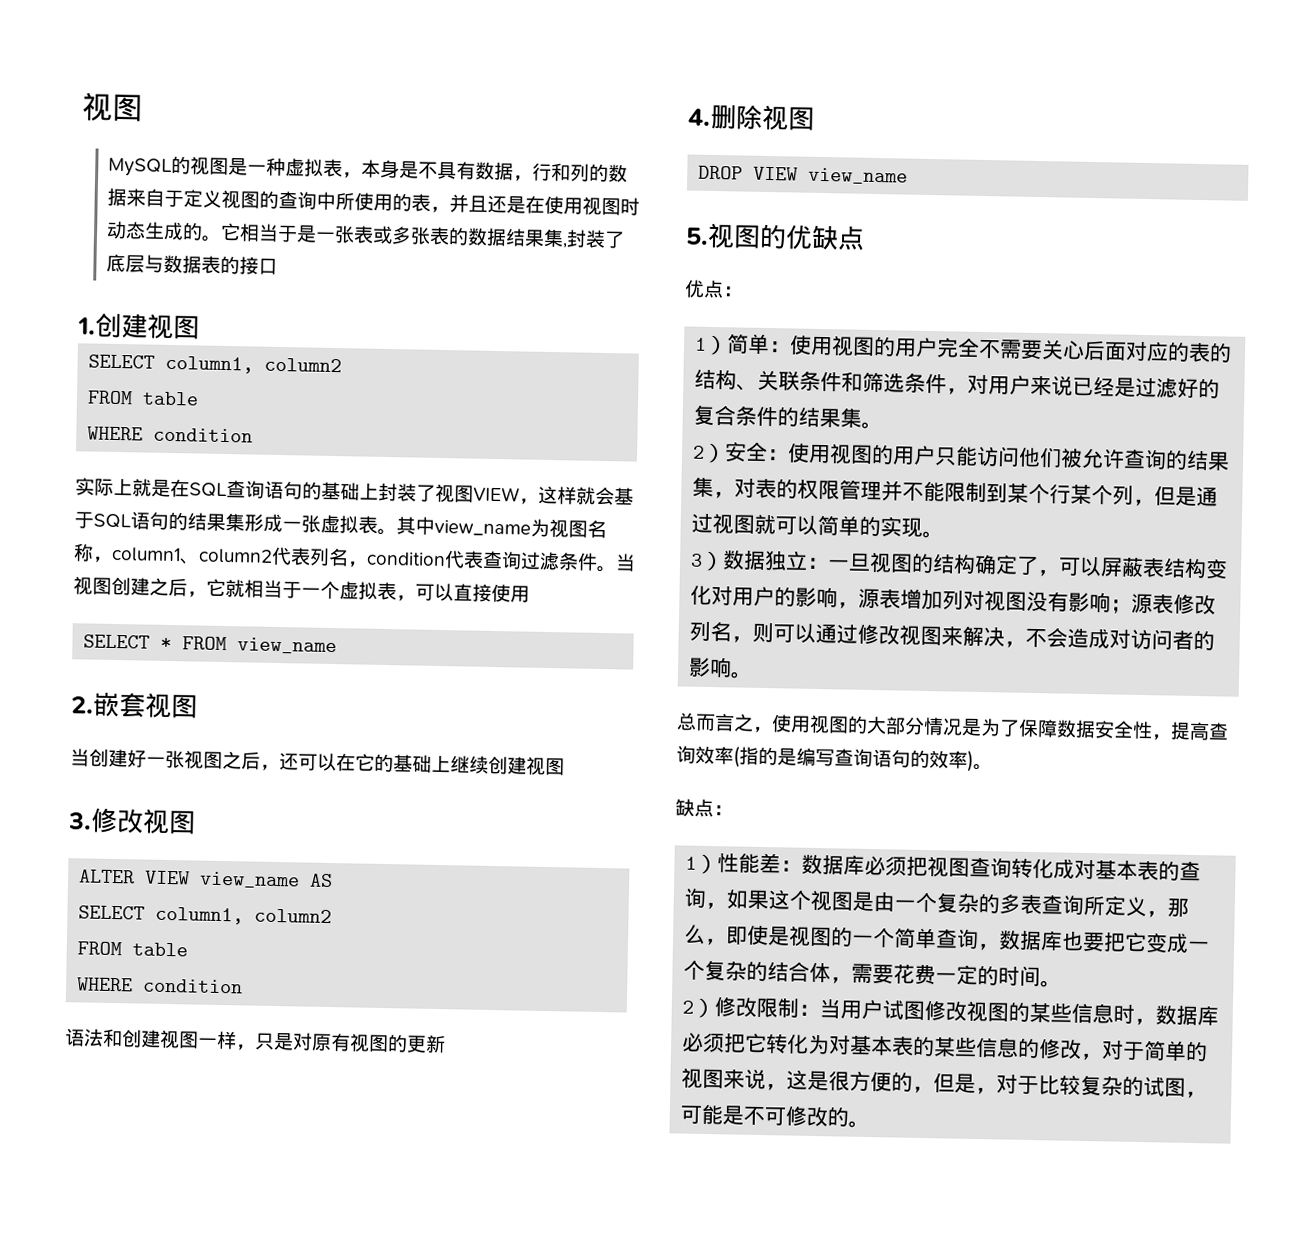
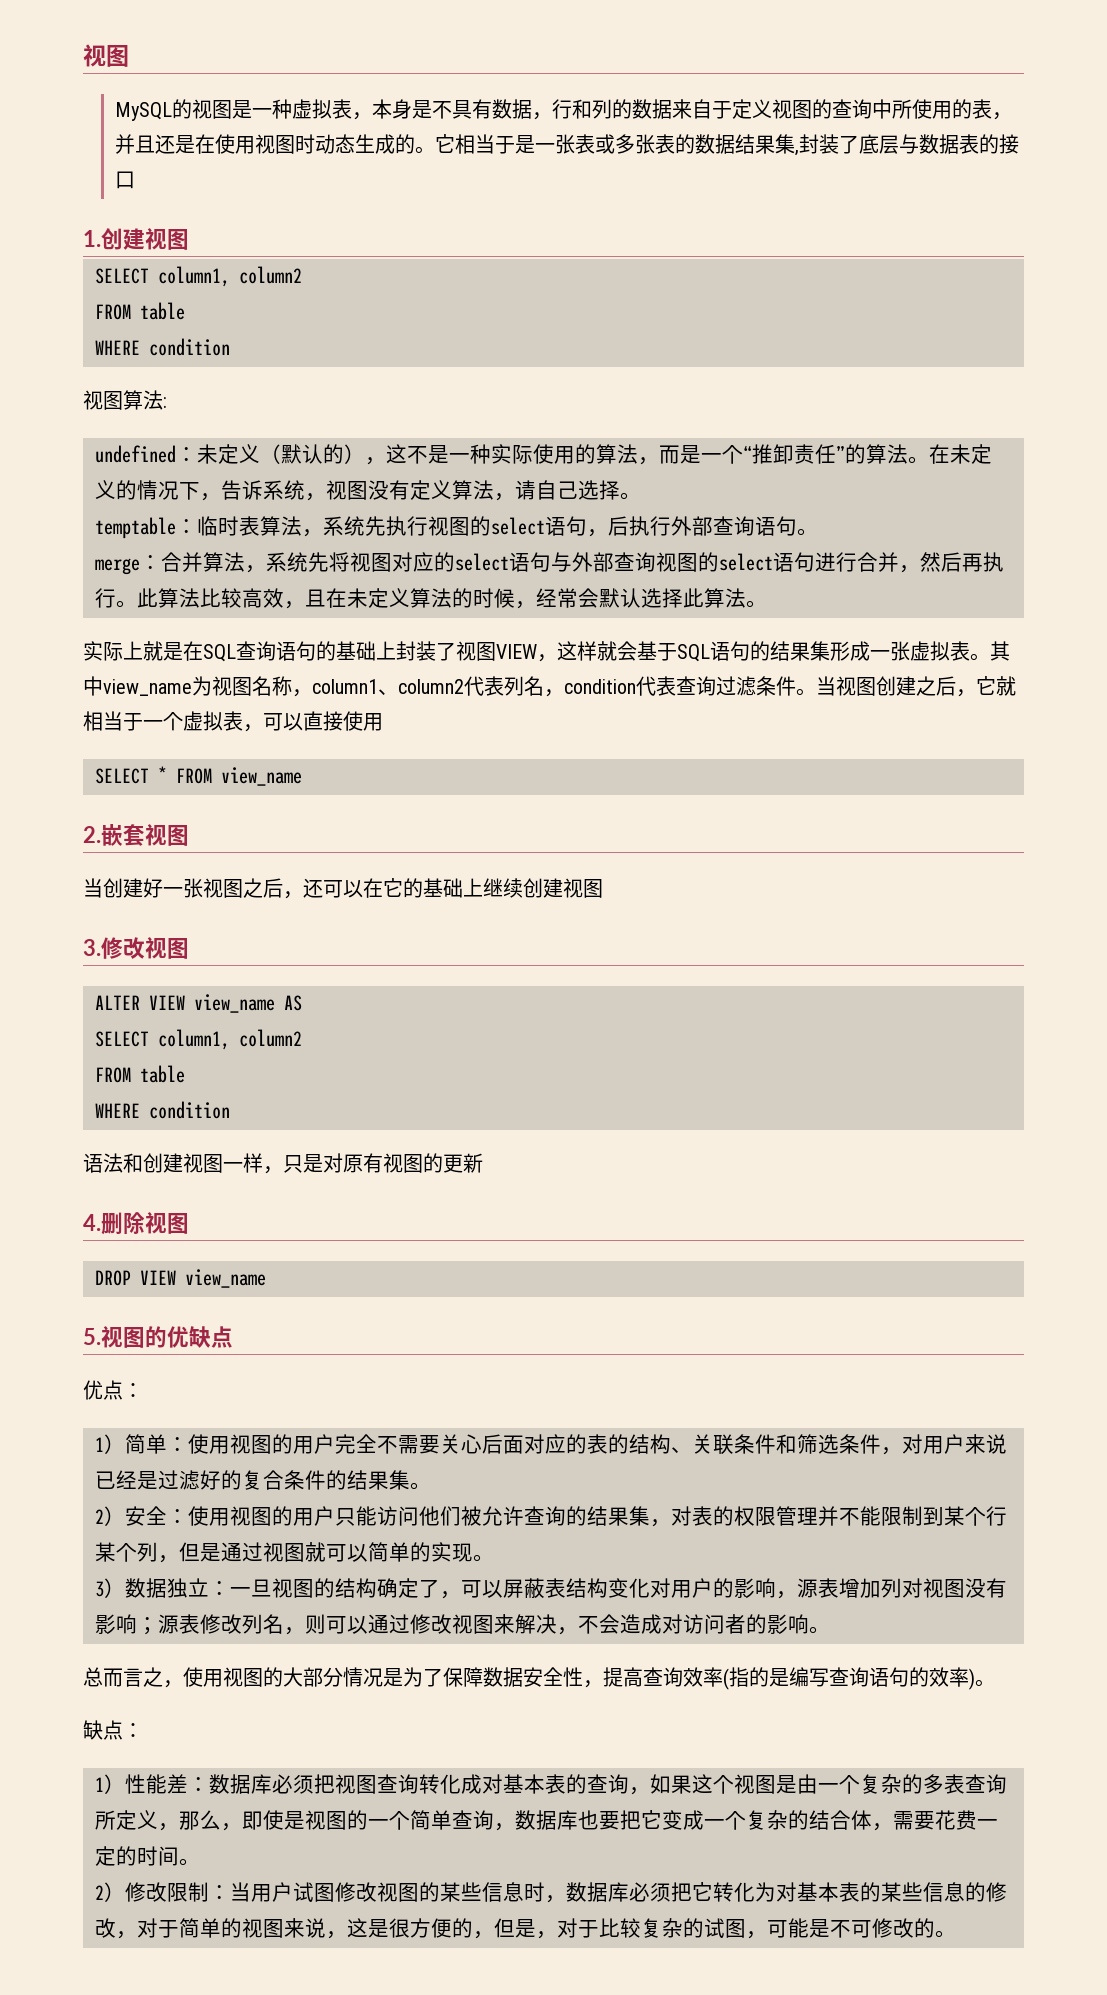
+ 视图算法:
+ undefined：未定义（默认的），这不是一种实际使用的算法，而是一个“推卸责任”的算法。在未定义的情况下，告诉系统，视图没有定义算法，请自己选择。
+ temptable：临时表算法，系统先执行视图的select语句，后执行外部查询语句。
+ merge：合并算法，系统先将视图对应的select语句与外部查询视图的select语句进行合并，然后再执行。此算法比较高效，且在未定义算法的时候，经常会默认选择此算法。

